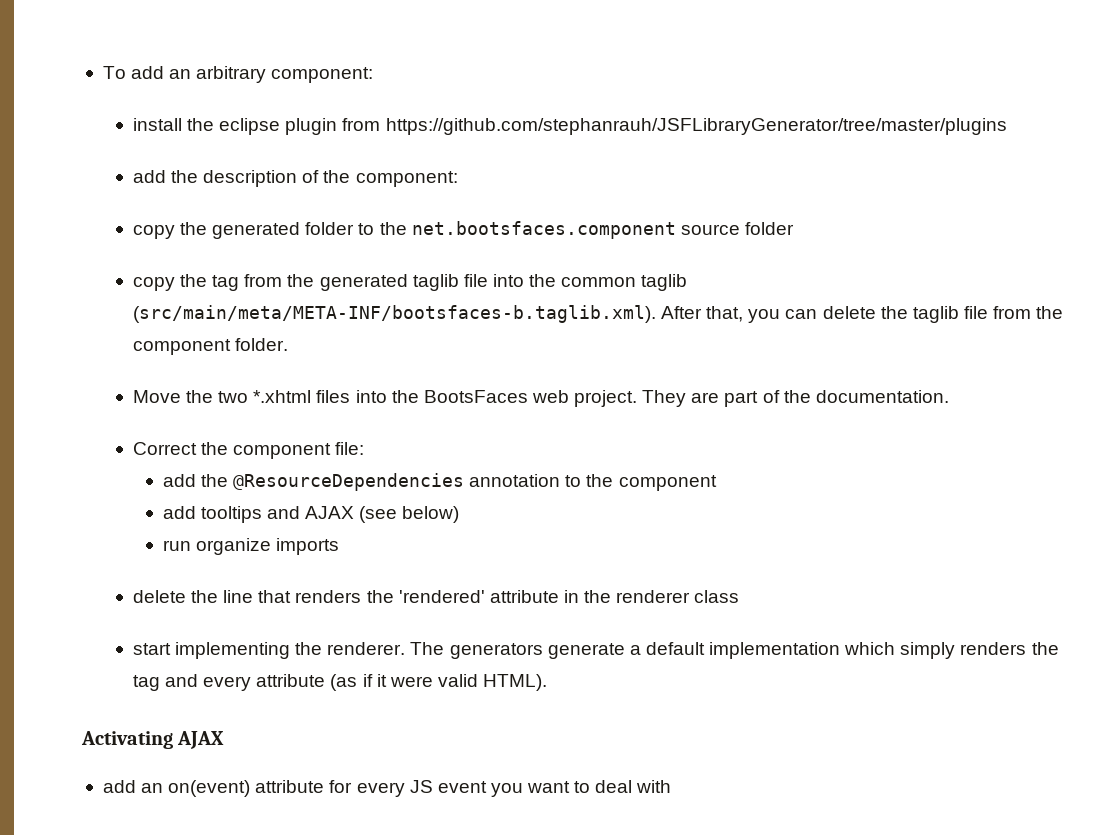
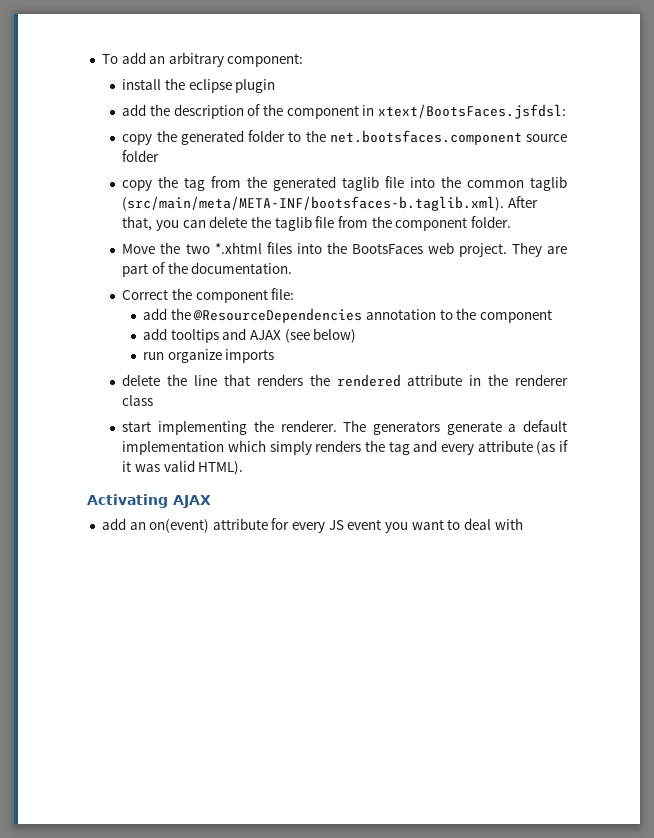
- install the eclipse plugin from https://github.com/stephanrauh/JSFLibraryGenerator/tree/master/plugins
+ install the eclipse plugin
- add the description of the component:
+ add the description of the component in xtext/BootsFaces.jsfdsl:
- delete the line that renders the 'rendered' attribute in the renderer class
+ delete the line that renders the rendered attribute in the renderer class
- The generators generate a default implementation which simply renders the tag and every attribute (as if it were valid HTML).
+ The generators generate a default implementation which simply renders the tag and every attribute (as if it was valid HTML).

